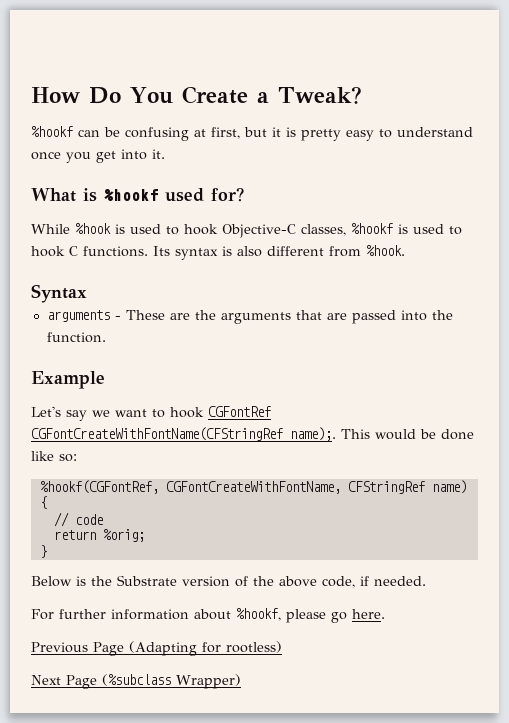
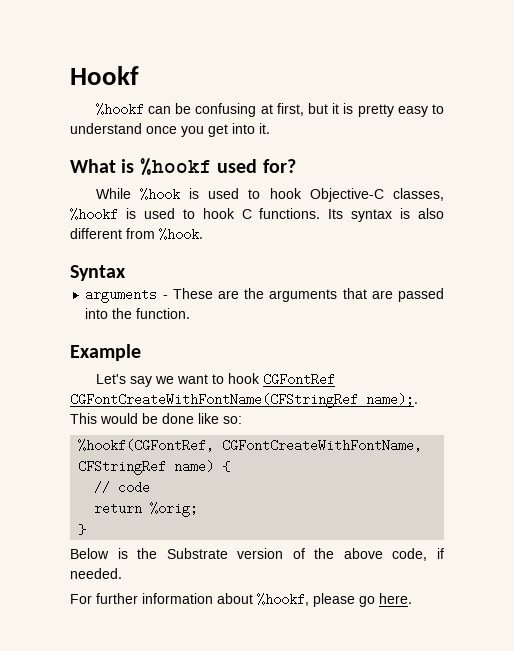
- How Do You Create a Tweak?
+ Hookf
- Previous Page (Adapting for rootless)
- Next Page (%subclass Wrapper)

